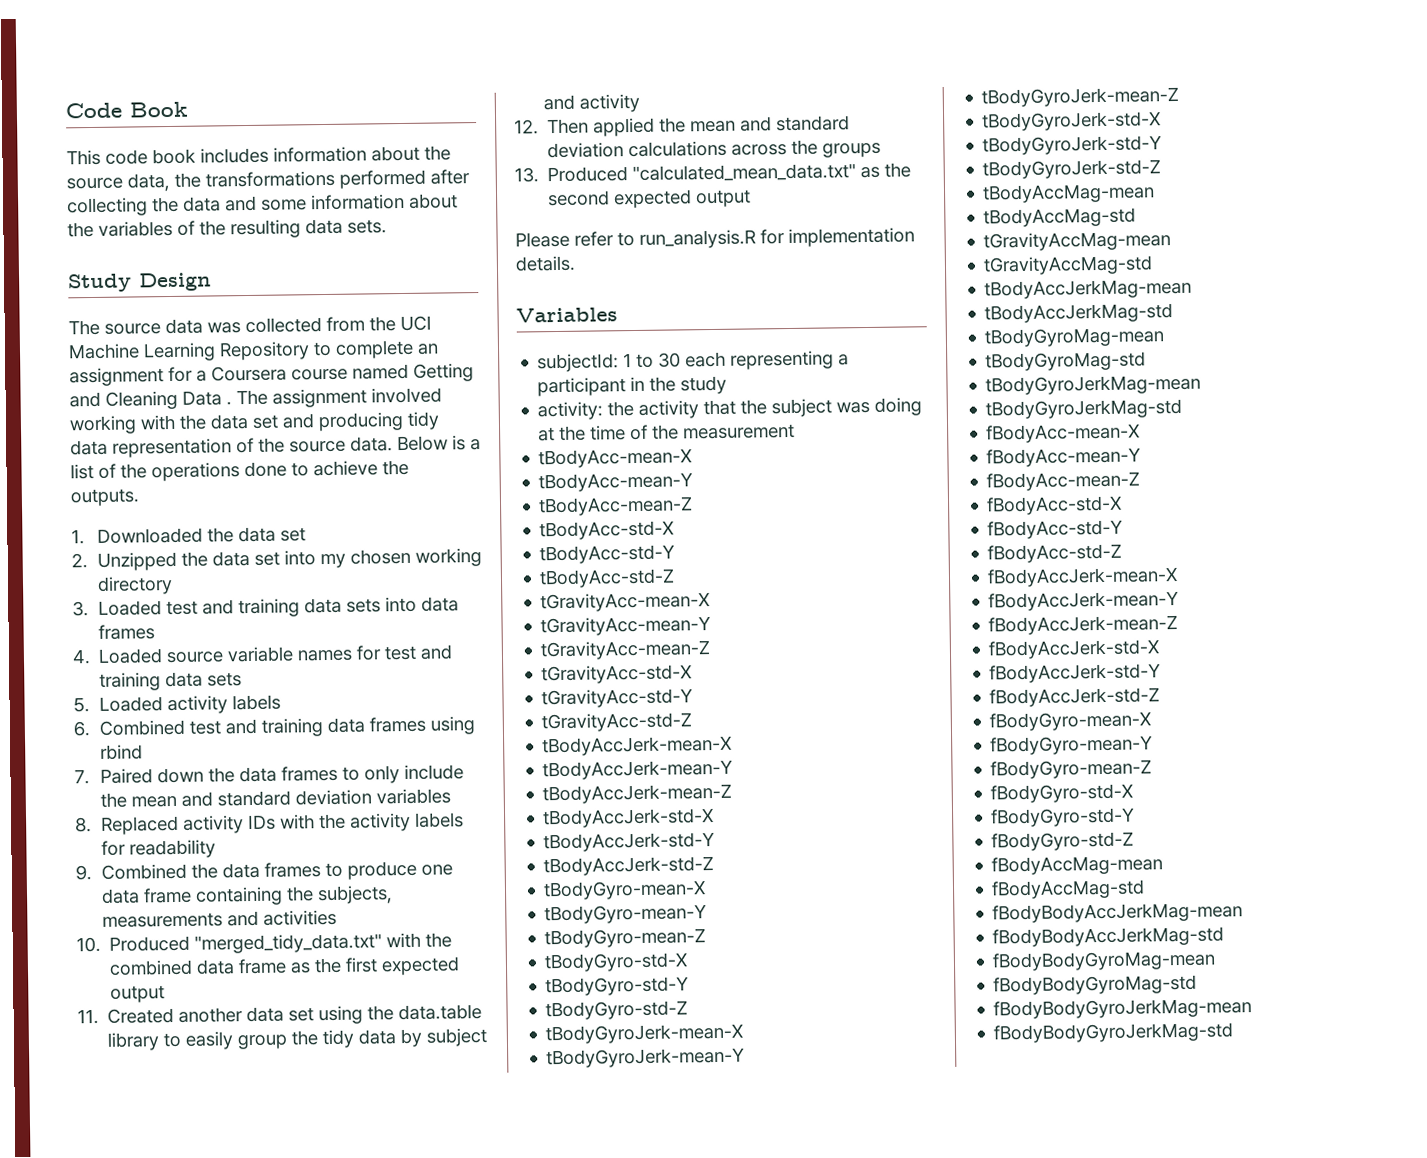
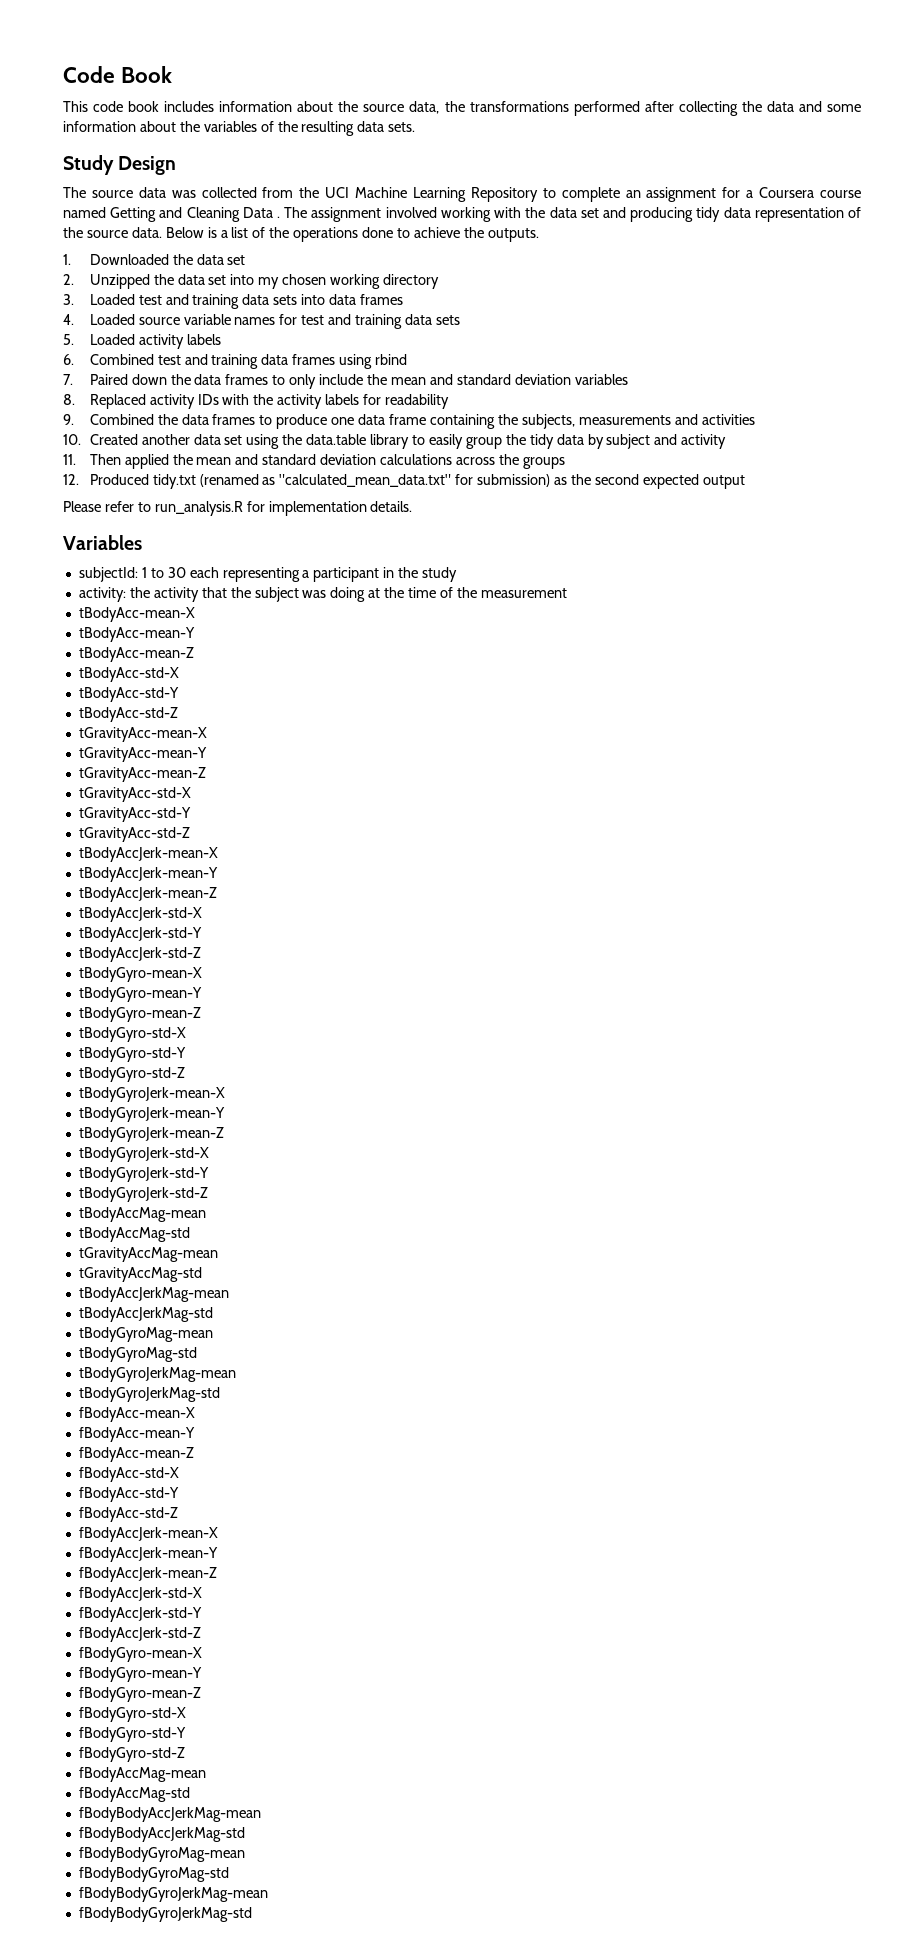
- 10. Produced "merged_tidy_data.txt" with the combined data frame as the first expected output
- 11. Created another data set using the data.table library to easily group the tidy data by subject and activity
+ 10. Created another data set using the data.table library to easily group the tidy data by subject and activity
- 12. Then applied the mean and standard deviation calculations across the groups
+ 11. Then applied the mean and standard deviation calculations across the groups
- 13. Produced "calculated_mean_data.txt" as the second expected output
+ 12. Produced tidy.txt (renamed as "calculated_mean_data.txt" for submission) as the second expected output

